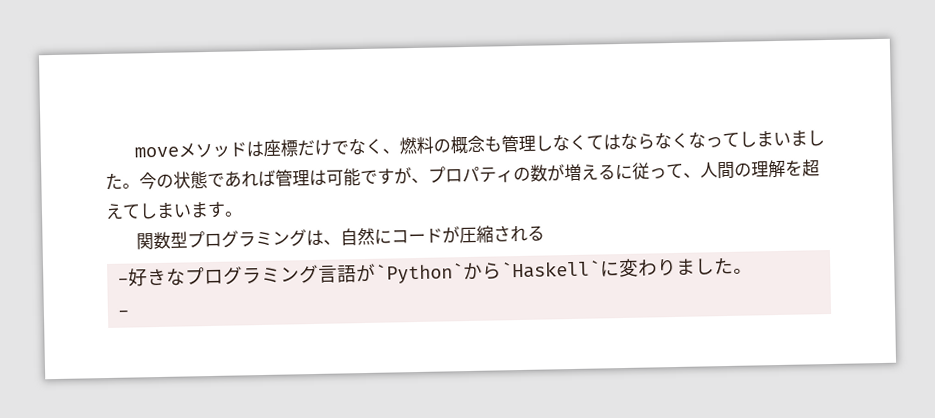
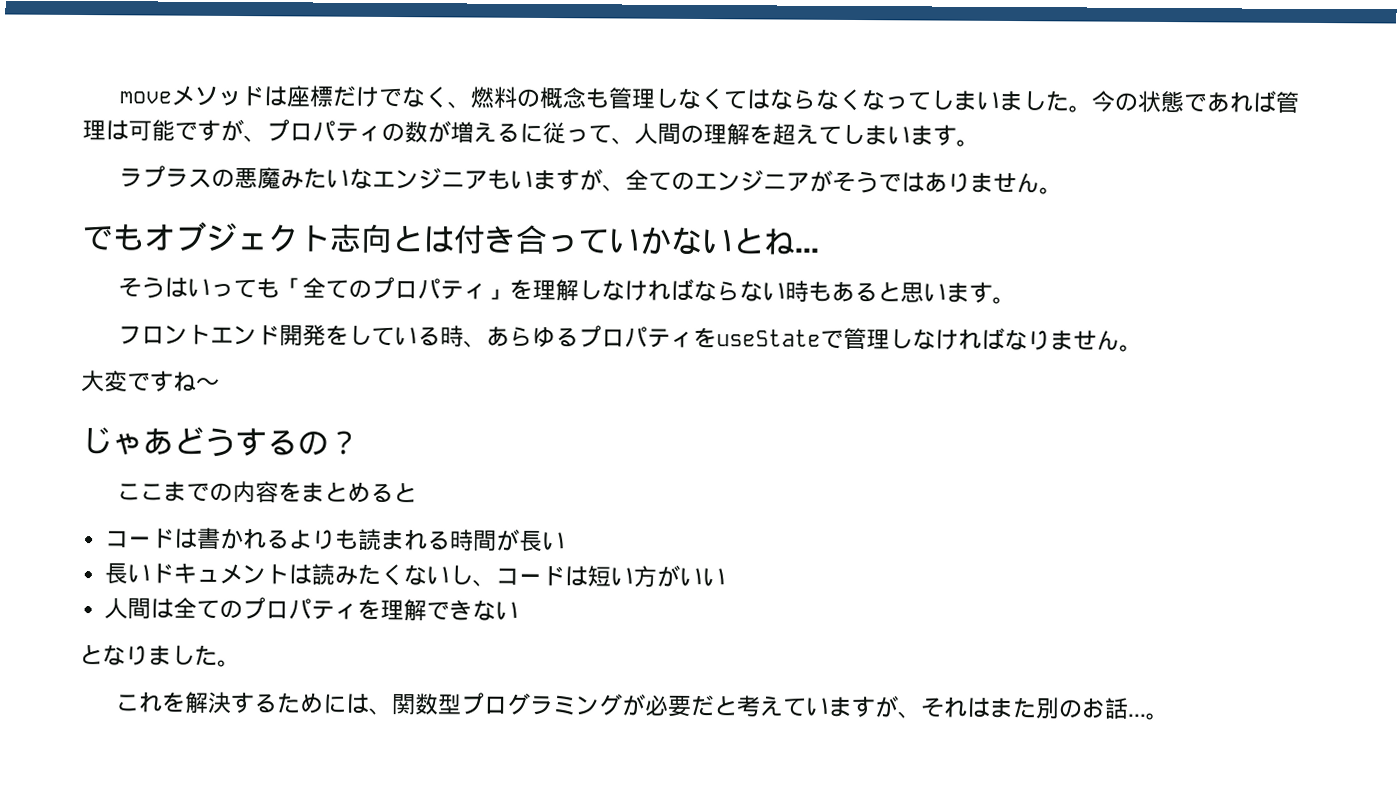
- 関数型プログラミングは、自然にコードが圧縮される
- -好きなプログラミング言語が`Python`から`Haskell`に変わりました。
- -
+ ラプラスの悪魔みたいなエンジニアもいますが、全てのエンジニアがそうではありません。
+ でもオブジェクト志向とは付き合っていかないとね...
+ そうはいっても「全てのプロパティ」を理解しなければならない時もあると思います。
+ フロントエンド開発をしている時、あらゆるプロパティをuseStateで管理しなければなりません。
+ 大変ですね〜
+ じゃあどうするの？
+ ここまでの内容をまとめると
+ コードは書かれるよりも読まれる時間が長い
+ 長いドキュメントは読みたくないし、コードは短い方がいい
+ 人間は全てのプロパティを理解できない
+ となりました。
+ これを解決するためには、関数型プログラミングが必要だと考えていますが、それはまた別のお話...。

